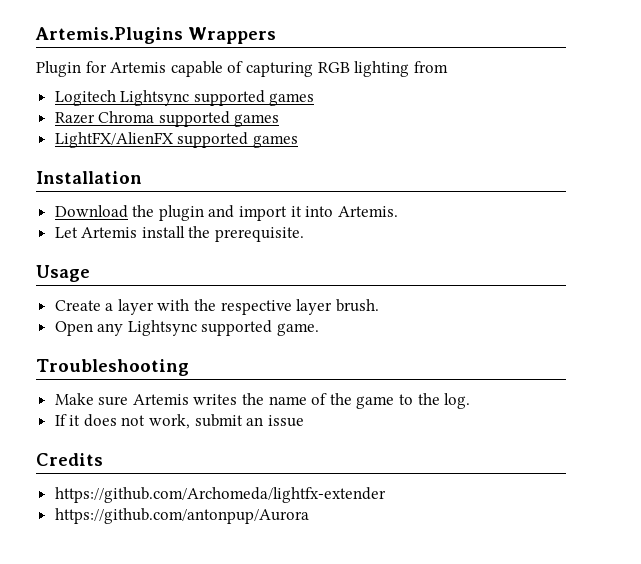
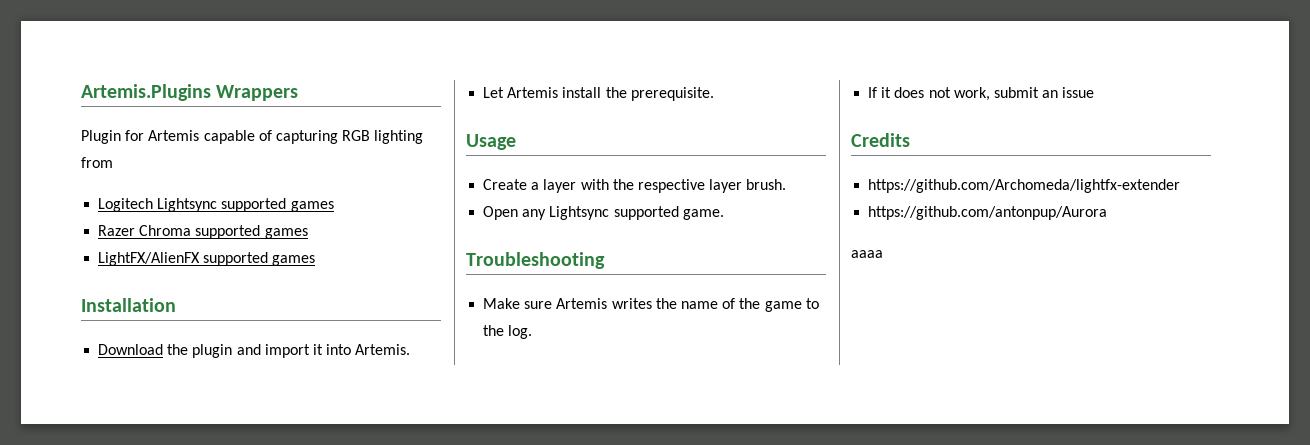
+ aaaa

